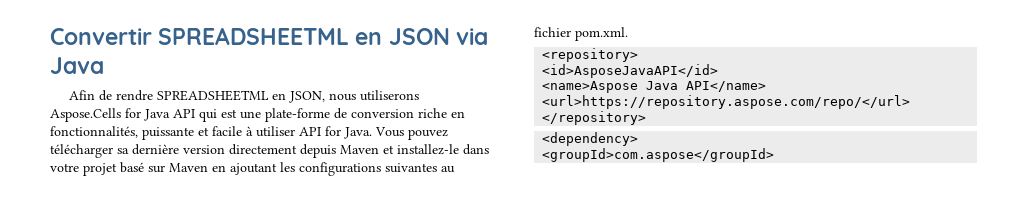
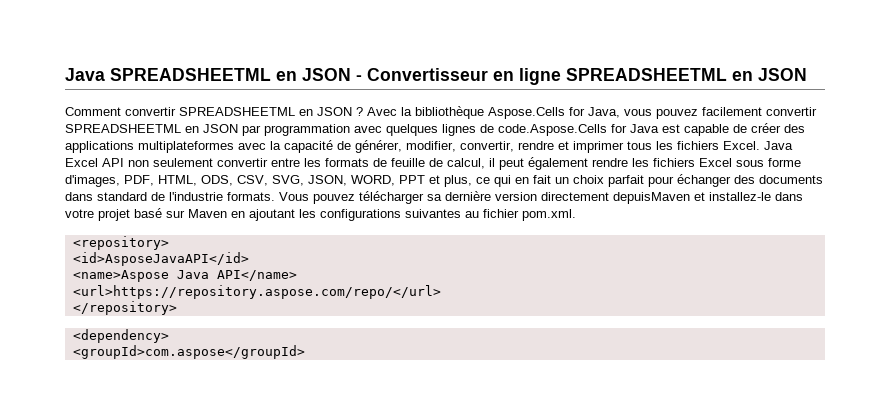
- Convertir SPREADSHEETML en JSON via Java
- Afin de rendre SPREADSHEETML en JSON, nous utiliserons Aspose.Cells for Java API qui est une plate-forme de conversion riche en fonctionnalités, puissante et facile à utiliser API for Java.
+ Java SPREADSHEETML en JSON - Convertisseur en ligne SPREADSHEETML en JSON
+ Comment convertir SPREADSHEETML en JSON ? Avec la bibliothèque Aspose.Cells for Java, vous pouvez facilement convertir SPREADSHEETML en JSON par programmation avec quelques lignes de code.Aspose.Cells for Java est capable de créer des applications multiplateformes avec la capacité de générer, modifier, convertir, rendre et imprimer tous les fichiers Excel. Java Excel API non seulement convertir entre les formats de feuille de calcul, il peut également rendre les fichiers Excel sous forme d'images, PDF, HTML, ODS, CSV, SVG, JSON, WORD, PPT et plus, ce qui en fait un choix parfait pour échanger des documents dans standard de l'industrie formats.
- Vous pouvez télécharger sa dernière version directement depuis Maven et installez-le dans votre projet basé sur Maven en ajoutant les configurations suivantes au fichier pom.xml.
+ Vous pouvez télécharger sa dernière version directement depuisMaven et installez-le dans votre projet basé sur Maven en ajoutant les configurations suivantes au fichier pom.xml.

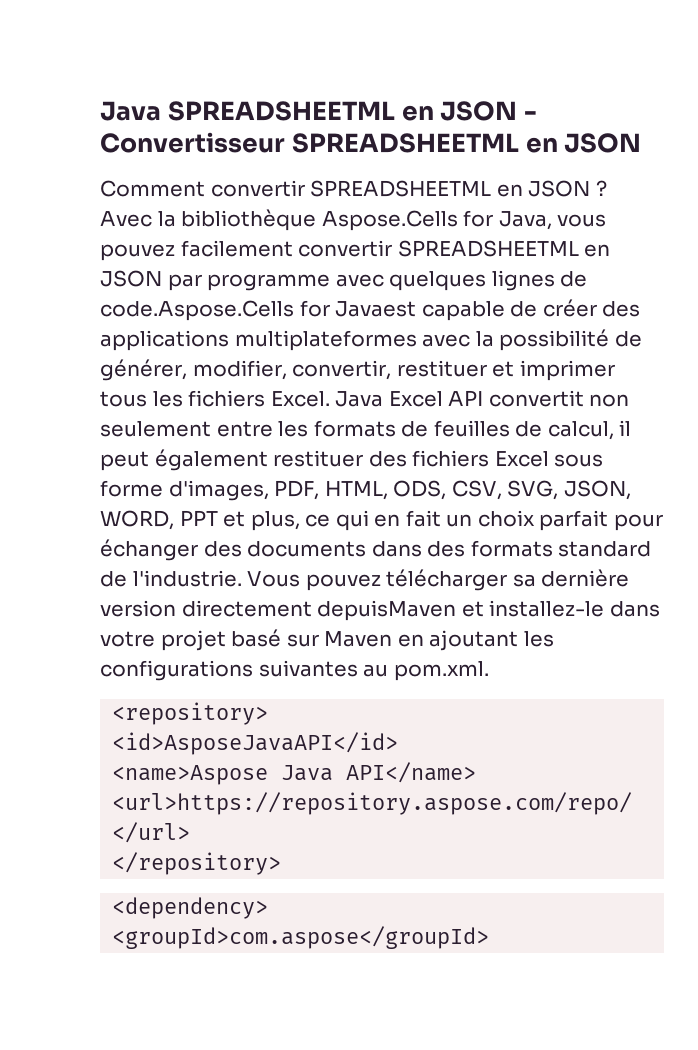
- Java SPREADSHEETML en JSON - Convertisseur en ligne SPREADSHEETML en JSON
+ Java SPREADSHEETML en JSON - Convertisseur SPREADSHEETML en JSON
- Avec la bibliothèque Aspose.Cells for Java, vous pouvez facilement convertir SPREADSHEETML en JSON par programmation avec quelques lignes de code.Aspose.Cells for Java est capable de créer des applications multiplateformes avec la capacité de générer, modifier, convertir, rendre et imprimer tous les fichiers Excel.
+ Avec la bibliothèque Aspose.Cells for Java, vous pouvez facilement convertir SPREADSHEETML en JSON par programme avec quelques lignes de code.Aspose.Cells for Javaest capable de créer des applications multiplateformes avec la possibilité de générer, modifier, convertir, restituer et imprimer tous les fichiers Excel.
- Java Excel API non seulement convertir entre les formats de feuille de calcul, il peut également rendre les fichiers Excel sous forme d'images, PDF, HTML, ODS, CSV, SVG, JSON, WORD, PPT et plus, ce qui en fait un choix parfait pour échanger des documents dans standard de l'industrie formats.
+ Java Excel API convertit non seulement entre les formats de feuilles de calcul, il peut également restituer des fichiers Excel sous forme d'images, PDF, HTML, ODS, CSV, SVG, JSON, WORD, PPT et plus, ce qui en fait un choix parfait pour échanger des documents dans des formats standard de l'industrie.
- Vous pouvez télécharger sa dernière version directement depuisMaven et installez-le dans votre projet basé sur Maven en ajoutant les configurations suivantes au fichier pom.xml.
+ Vous pouvez télécharger sa dernière version directement depuisMaven et installez-le dans votre projet basé sur Maven en ajoutant les configurations suivantes au pom.xml.

